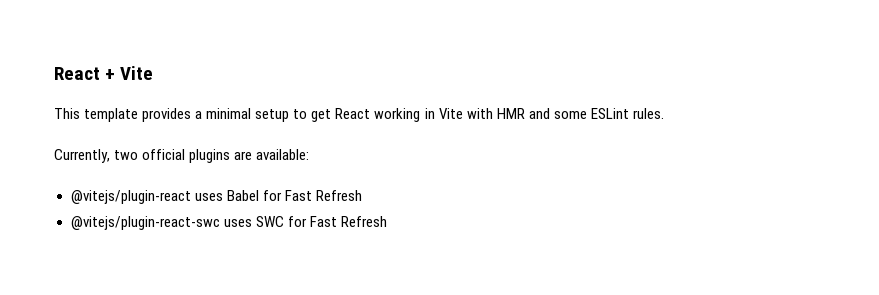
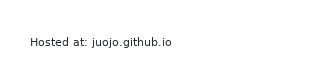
- React + Vite
- This template provides a minimal setup to get React working in Vite with HMR and some ESLint rules.
- Currently, two official plugins are available:
- @vitejs/plugin-react uses Babel for Fast Refresh
- @vitejs/plugin-react-swc uses SWC for Fast Refresh
+ Hosted at: juojo.github.io

